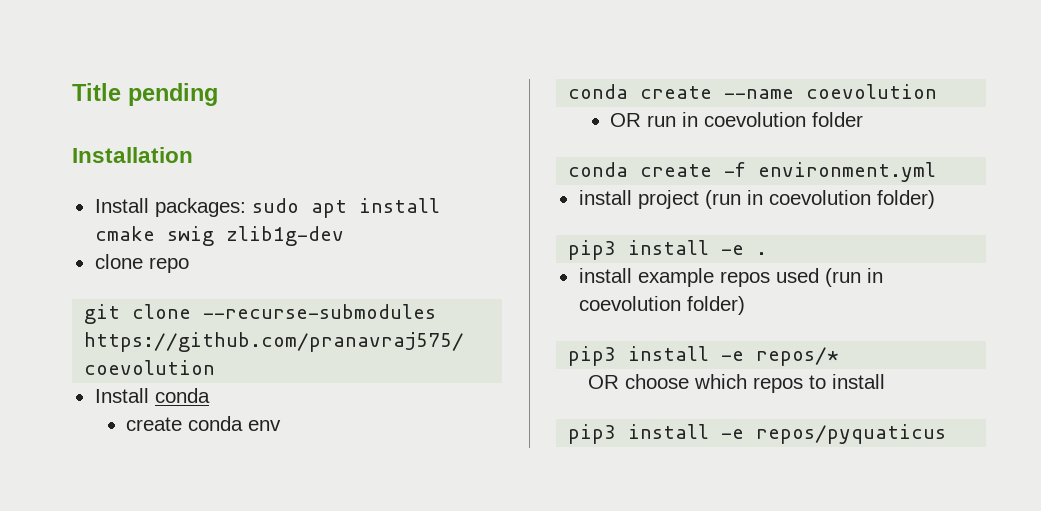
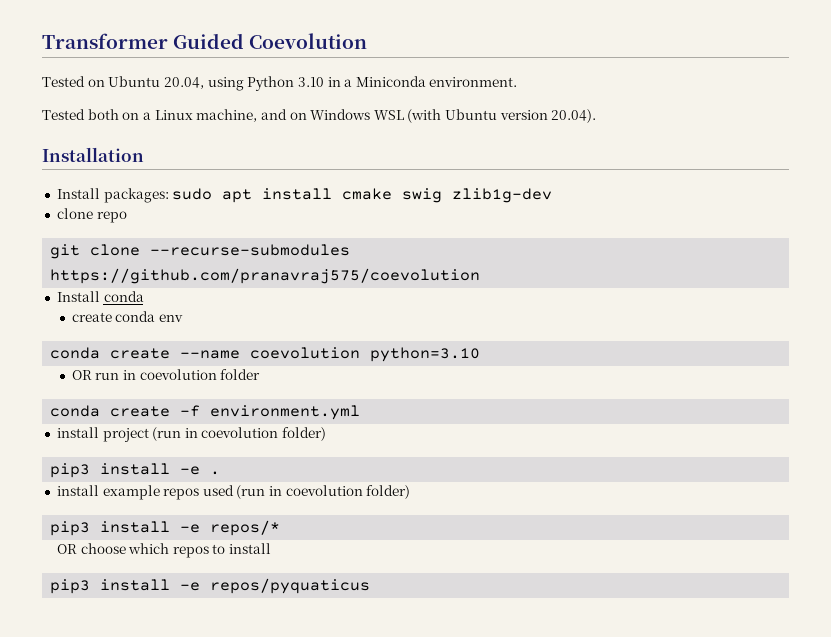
- Title pending
+ Transformer Guided Coevolution
+ Tested on Ubuntu 20.04, using Python 3.10 in a Miniconda environment.
+ Tested both on a Linux machine, and on Windows WSL (with Ubuntu version 20.04).
- conda create --name coevolution
+ conda create --name coevolution python=3.10

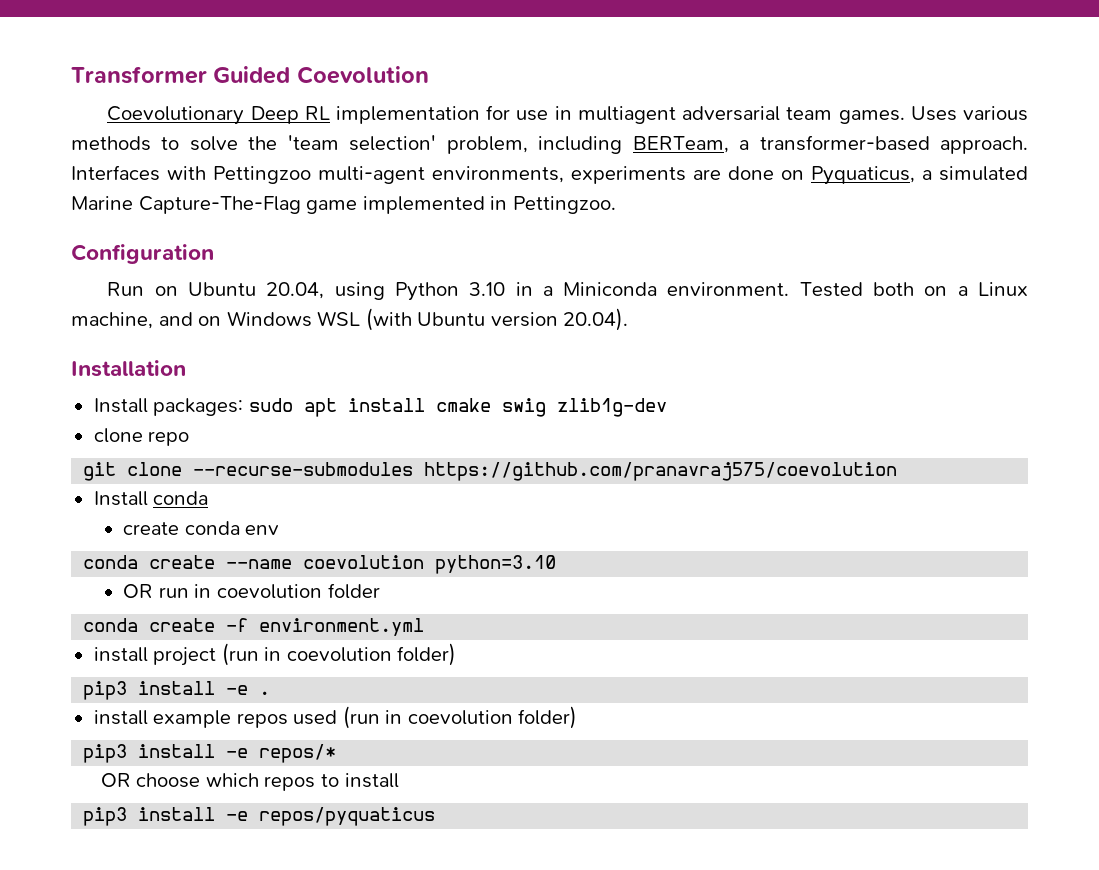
- Tested on Ubuntu 20.04, using Python 3.10 in a Miniconda environment.
- Tested both on a Linux machine, and on Windows WSL (with Ubuntu version 20.04).
+ Coevolutionary Deep RL implementation for use in multiagent adversarial team games. Uses various methods to solve the 'team selection' problem, including BERTeam, a transformer-based approach. Interfaces with Pettingzoo multi-agent environments, experiments are done on Pyquaticus, a simulated Marine Capture-The-Flag game implemented in Pettingzoo.
+ Configuration
+ Run on Ubuntu 20.04, using Python 3.10 in a Miniconda environment. Tested both on a Linux machine, and on Windows WSL (with Ubuntu version 20.04).

